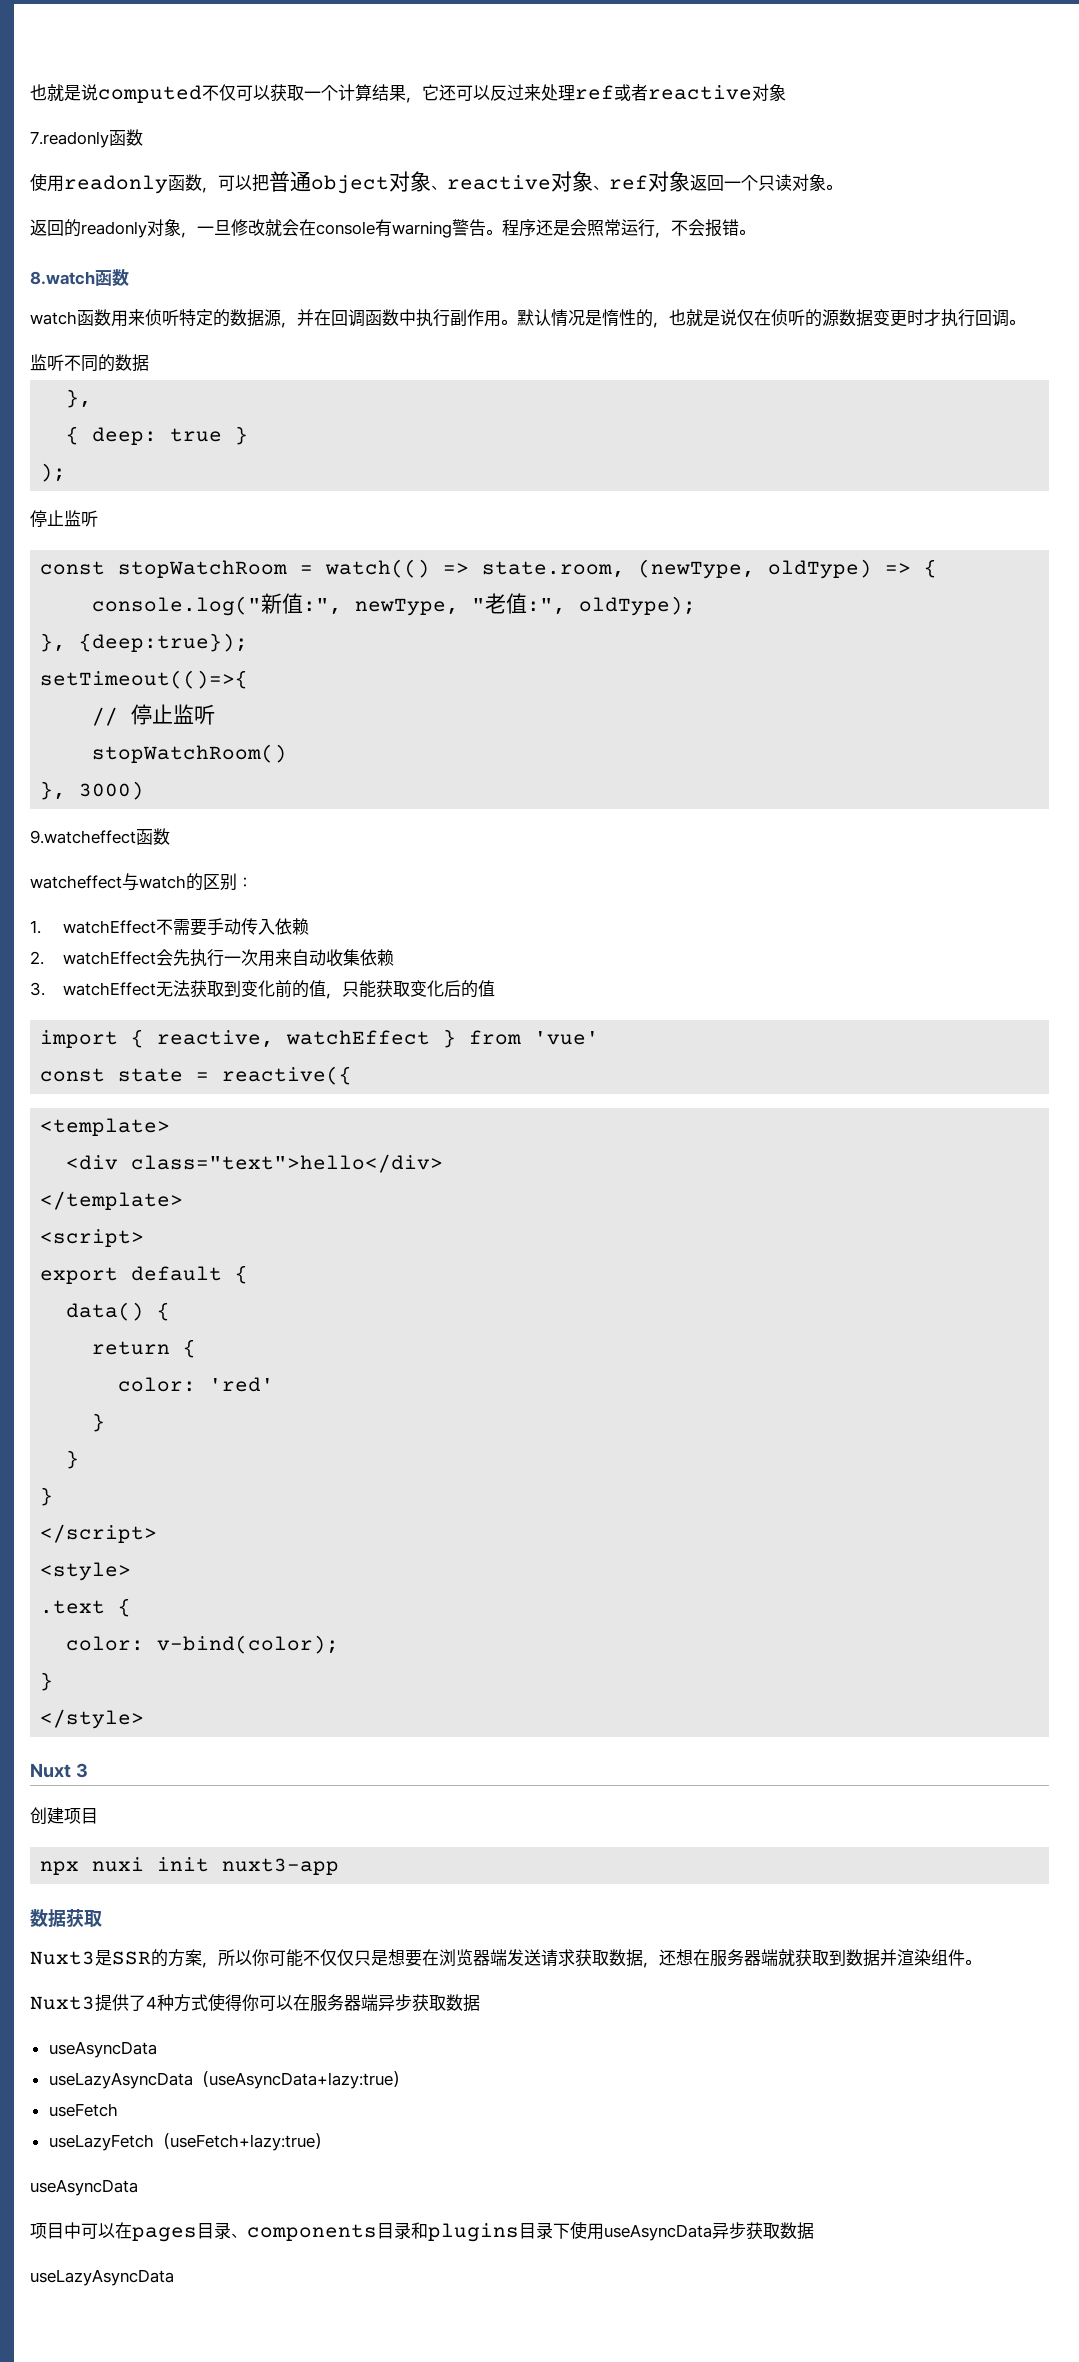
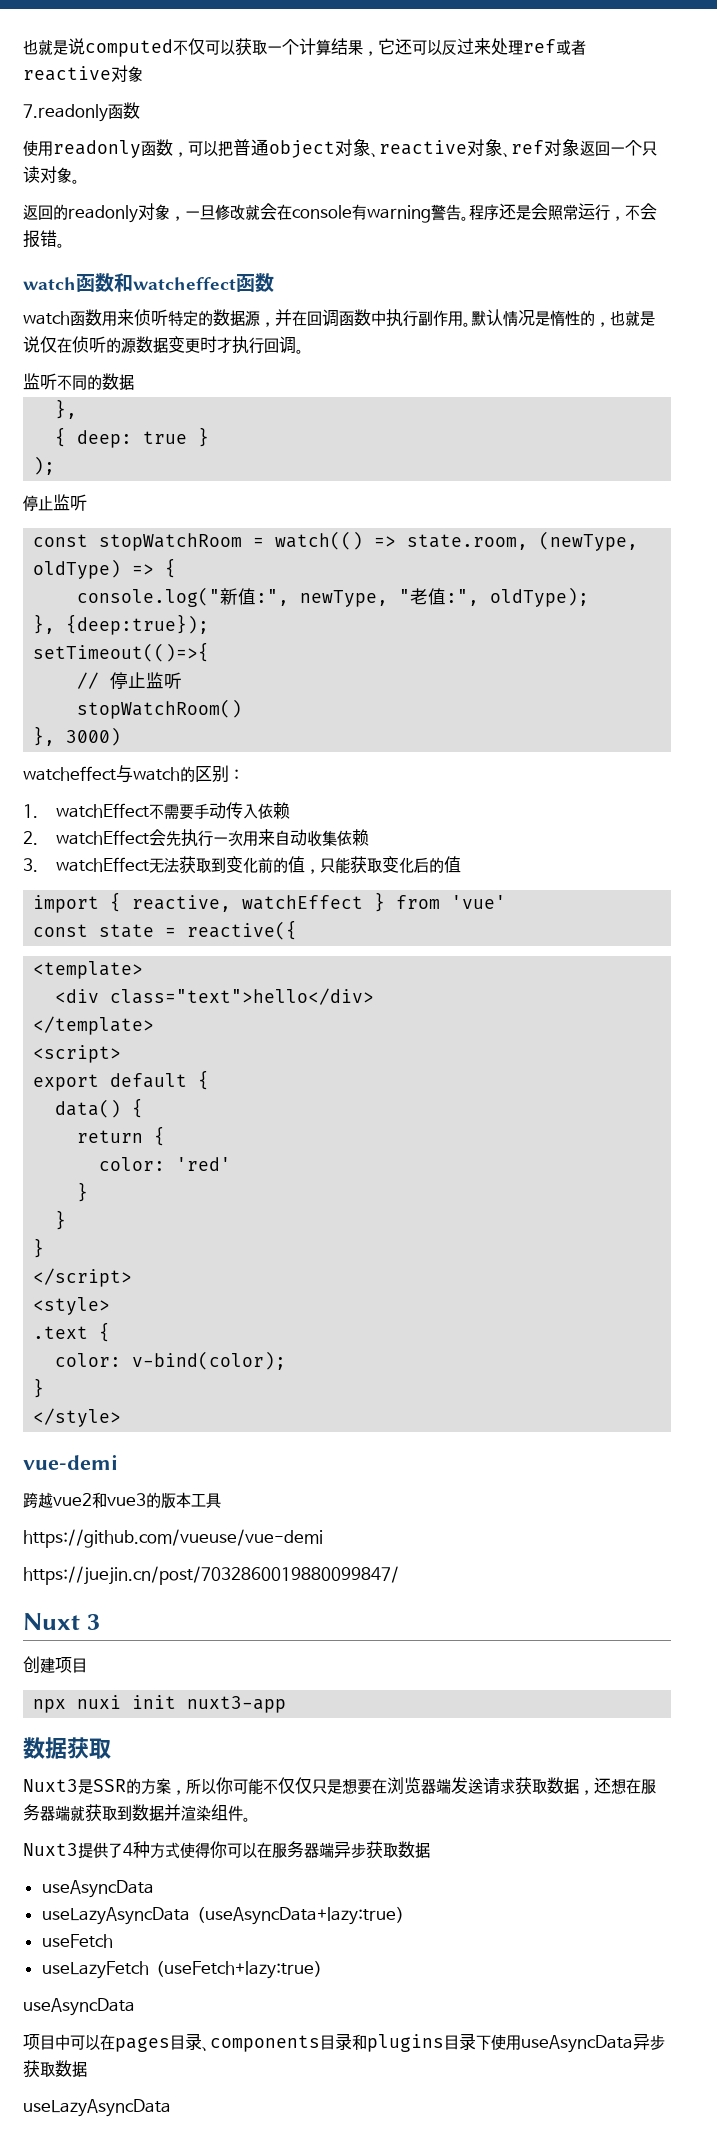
- 8.watch函数
+ watch函数和watcheffect函数
- 9.watcheffect函数
+ vue-demi
+ 跨越vue2和vue3的版本工具
+ https://github.com/vueuse/vue-demi
+ https://juejin.cn/post/7032860019880099847/

